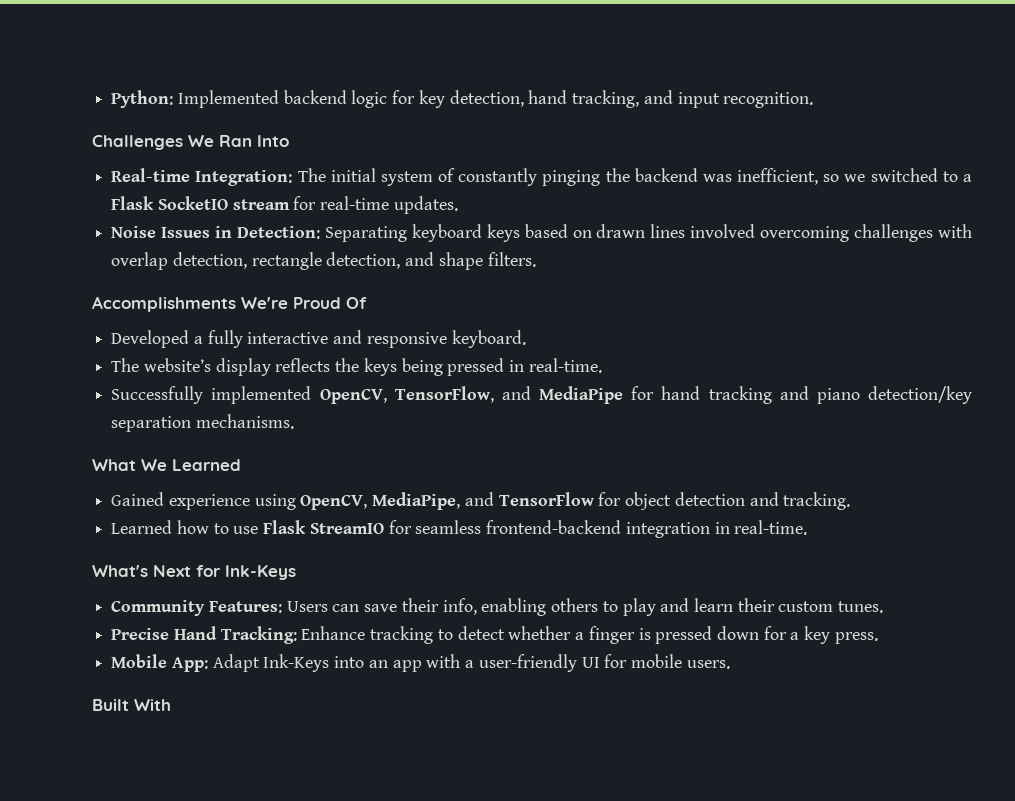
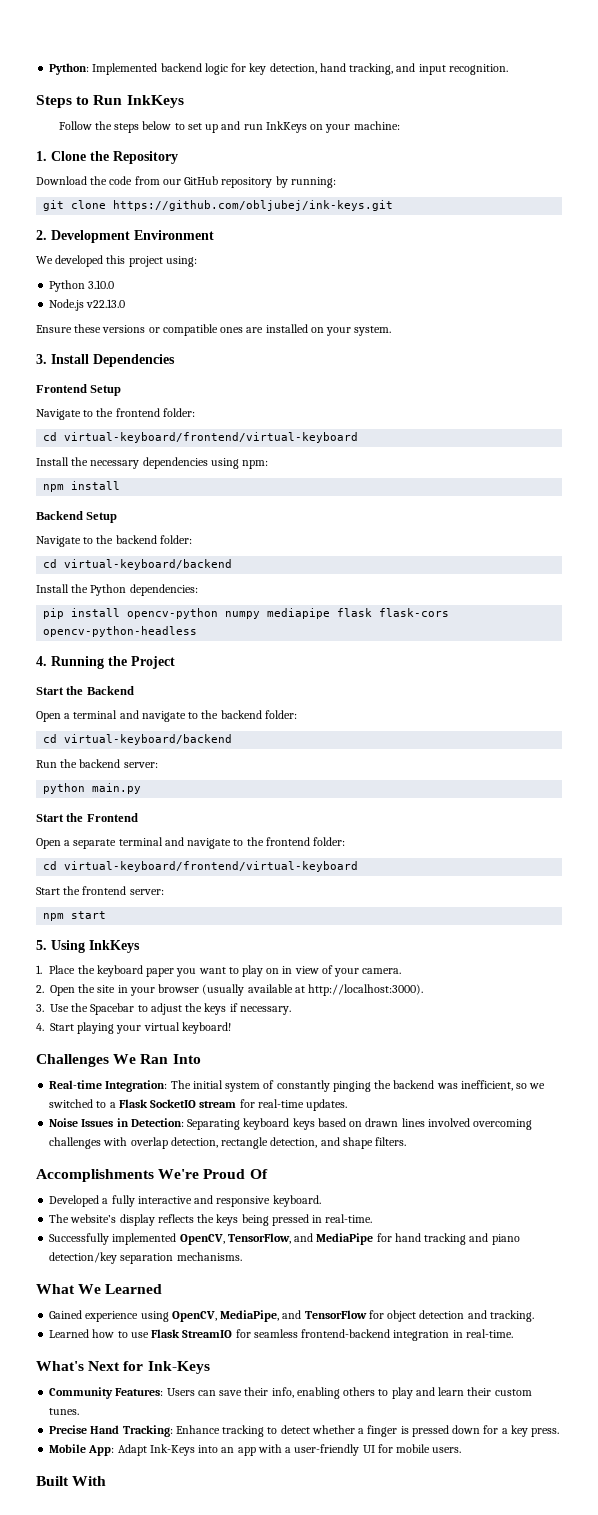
+ Steps to Run InkKeys
+ Follow the steps below to set up and run InkKeys on your machine:
+ 1. Clone the Repository
+ Download the code from our GitHub repository by running:
+ git clone https://github.com/obljubej/ink-keys.git
+ 2. Development Environment
+ We developed this project using:
+ Python 3.10.0
+ Node.js v22.13.0
+ Ensure these versions or compatible ones are installed on your system.
+ 3. Install Dependencies
+ Frontend Setup
+ Navigate to the frontend folder:
+ cd virtual-keyboard/frontend/virtual-keyboard
+ Install the necessary dependencies using npm:
+ npm install
+ Backend Setup
+ Navigate to the backend folder:
+ cd virtual-keyboard/backend
+ Install the Python dependencies:
+ pip install opencv-python numpy mediapipe flask flask-cors opencv-python-headless
+ 4. Running the Project
+ Start the Backend
+ Open a terminal and navigate to the backend folder:
+ cd virtual-keyboard/backend
+ Run the backend server:
+ python main.py
+ Start the Frontend
+ Open a separate terminal and navigate to the frontend folder:
+ cd virtual-keyboard/frontend/virtual-keyboard
+ Start the frontend server:
+ npm start
+ 5. Using InkKeys
+ 1. Place the keyboard paper you want to play on in view of your camera.
+ 2. Open the site in your browser (usually available at http://localhost:3000).
+ 3. Use the Spacebar to adjust the keys if necessary.
+ 4. Start playing your virtual keyboard!

